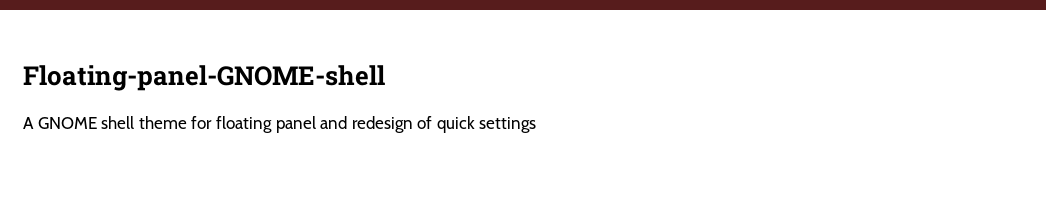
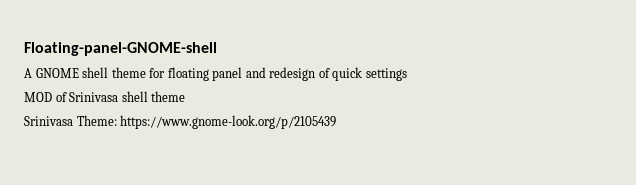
+ MOD of Srinivasa shell theme
+ Srinivasa Theme: https://www.gnome-look.org/p/2105439

